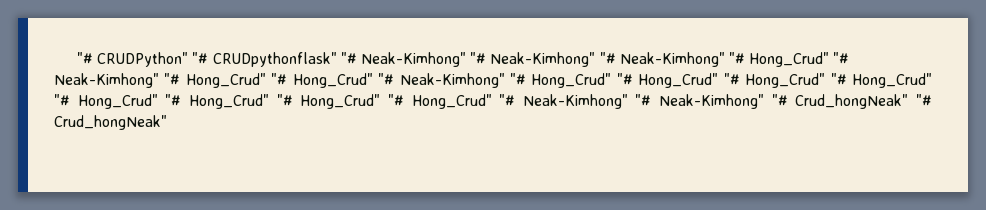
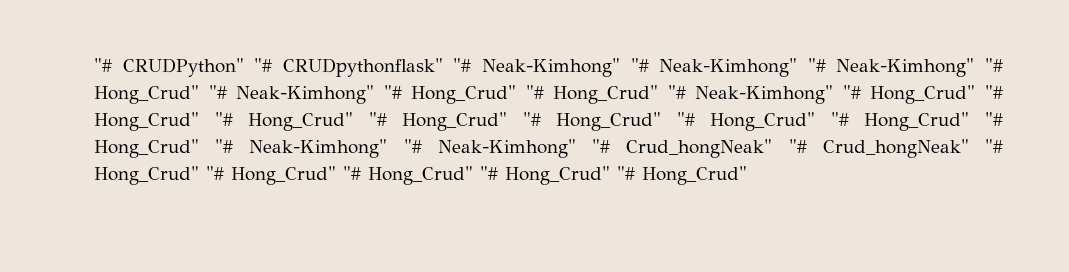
- "# CRUDPython" "# CRUDpythonflask" "# Neak-Kimhong" "# Neak-Kimhong" "# Neak-Kimhong" "# Hong_Crud" "# Neak-Kimhong" "# Hong_Crud" "# Hong_Crud" "# Neak-Kimhong" "# Hong_Crud" "# Hong_Crud" "# Hong_Crud" "# Hong_Crud" "# Hong_Crud" "# Hong_Crud" "# Hong_Crud" "# Hong_Crud" "# Neak-Kimhong" "# Neak-Kimhong" "# Crud_hongNeak" "# Crud_hongNeak"
+ "# CRUDPython" "# CRUDpythonflask" "# Neak-Kimhong" "# Neak-Kimhong" "# Neak-Kimhong" "# Hong_Crud" "# Neak-Kimhong" "# Hong_Crud" "# Hong_Crud" "# Neak-Kimhong" "# Hong_Crud" "# Hong_Crud" "# Hong_Crud" "# Hong_Crud" "# Hong_Crud" "# Hong_Crud" "# Hong_Crud" "# Hong_Crud" "# Neak-Kimhong" "# Neak-Kimhong" "# Crud_hongNeak" "# Crud_hongNeak" "# Hong_Crud" "# Hong_Crud" "# Hong_Crud" "# Hong_Crud" "# Hong_Crud"

